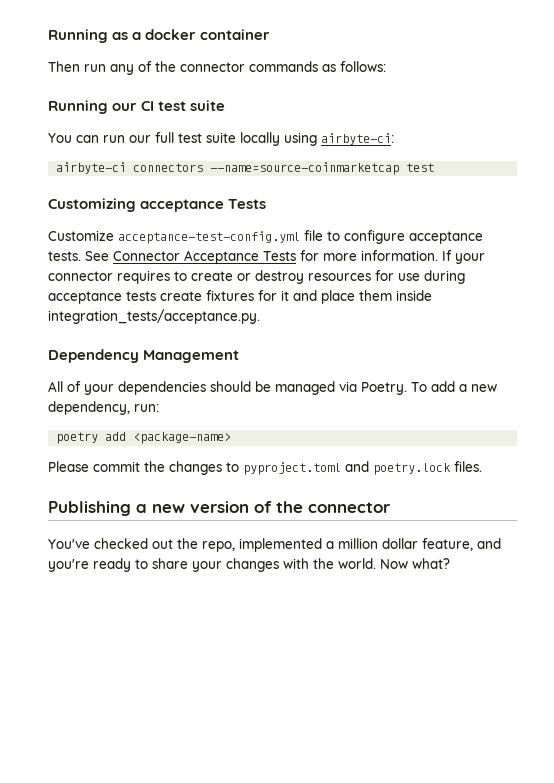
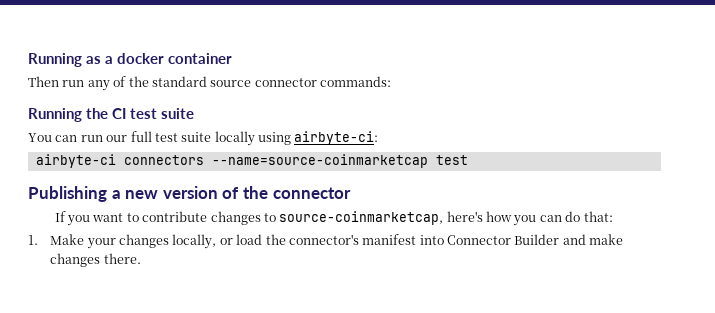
- Then run any of the connector commands as follows:
- Running our CI test suite
+ Then run any of the standard source connector commands:
+ Running the CI test suite
- Customizing acceptance Tests
- Customize acceptance-test-config.yml file to configure acceptance tests. See Connector Acceptance Tests for more information. If your connector requires to create or destroy resources for use during acceptance tests create fixtures for it and place them inside integration_tests/acceptance.py.
- Dependency Management
- All of your dependencies should be managed via Poetry. To add a new dependency, run:
- poetry add <package-name>
- Please commit the changes to pyproject.toml and poetry.lock files.
- You've checked out the repo, implemented a million dollar feature, and you're ready to share your changes with the world. Now what?
+ If you want to contribute changes to source-coinmarketcap, here's how you can do that:
+ 1. Make your changes locally, or load the connector's manifest into Connector Builder and make changes there.

